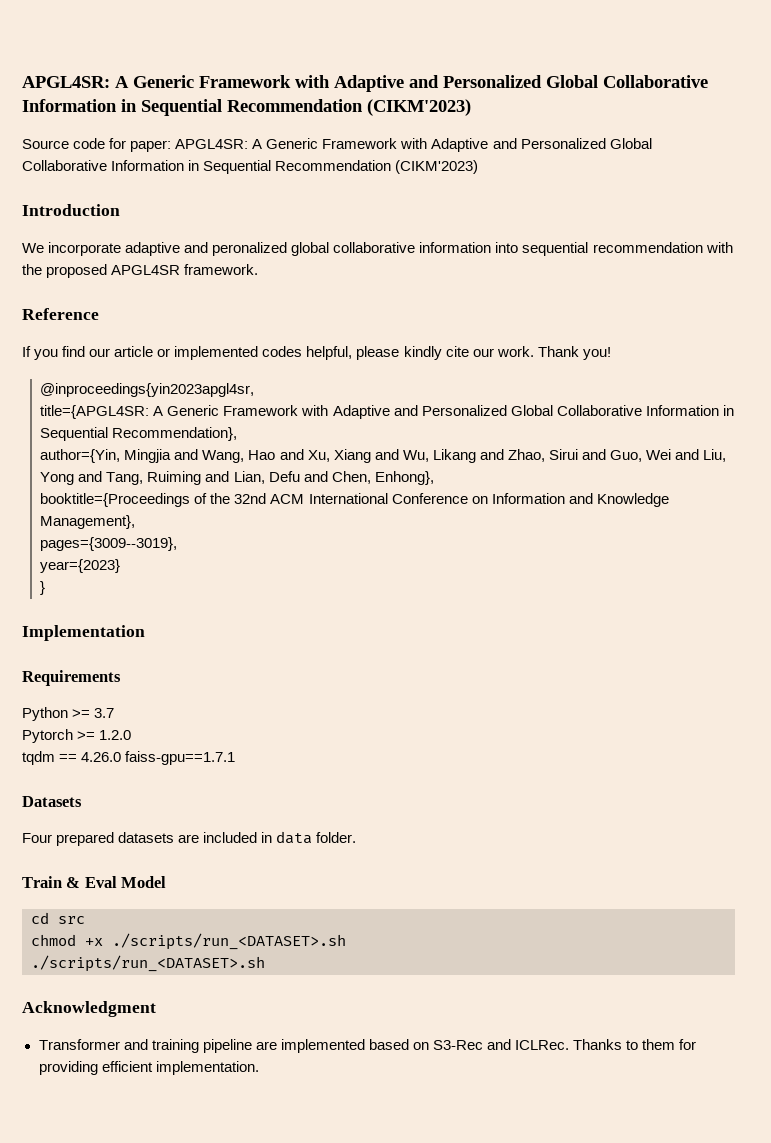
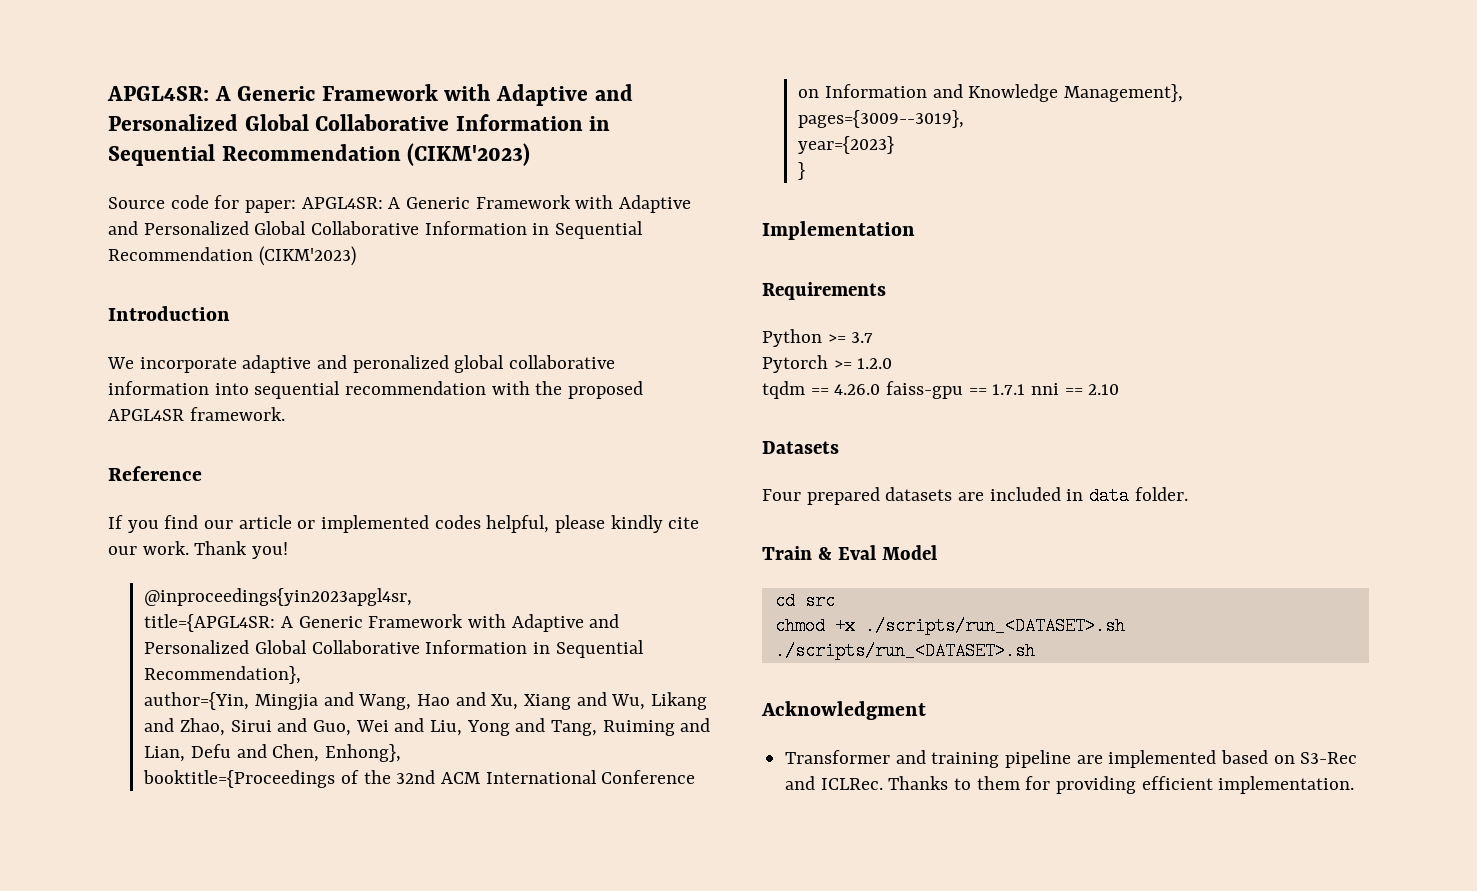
- tqdm == 4.26.0 faiss-gpu==1.7.1
+ tqdm == 4.26.0 faiss-gpu == 1.7.1 nni == 2.10

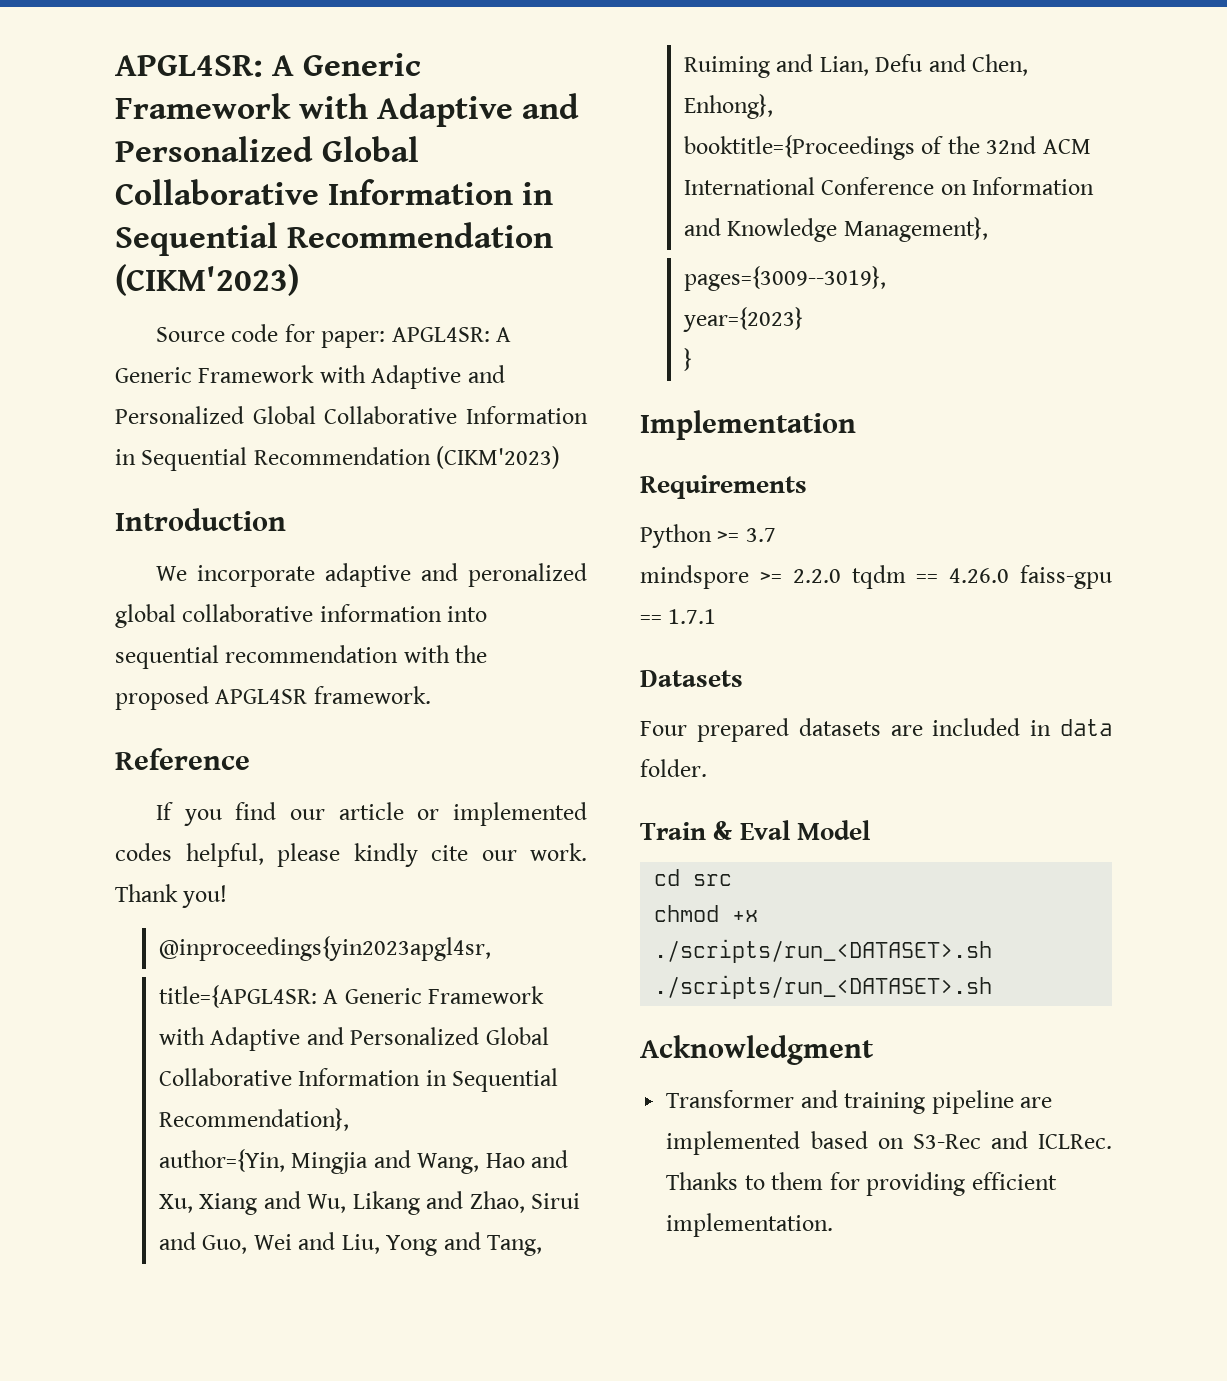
- Pytorch >= 1.2.0
- tqdm == 4.26.0 faiss-gpu == 1.7.1 nni == 2.10
+ mindspore >= 2.2.0 tqdm == 4.26.0 faiss-gpu == 1.7.1

